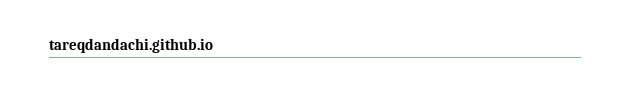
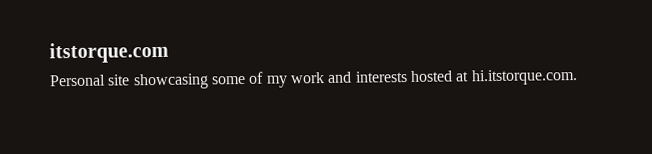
- tareqdandachi.github.io
+ itstorque.com
+ Personal site showcasing some of my work and interests hosted at hi.itstorque.com.

